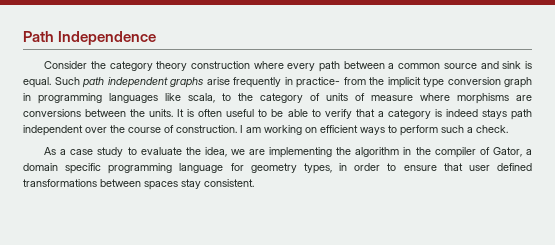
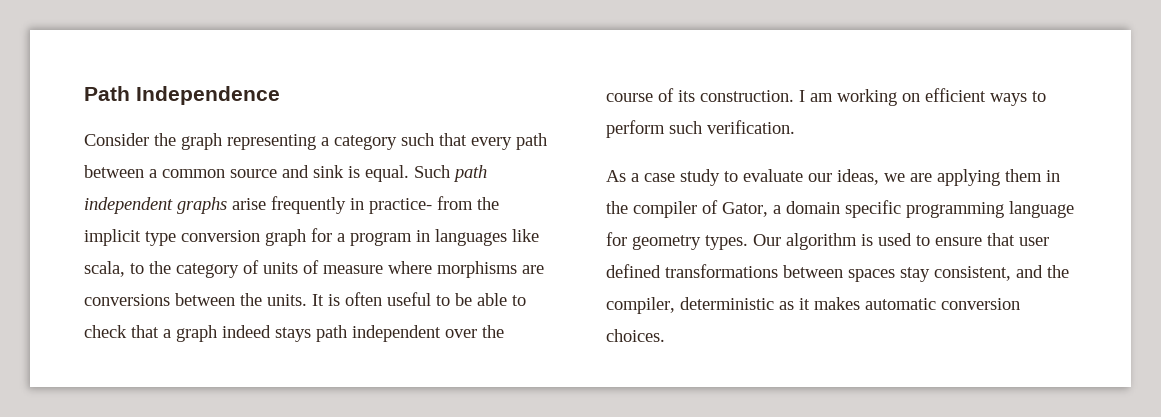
- Consider the category theory construction where every path between a common source and sink is equal.
+ Consider the graph representing a category such that every path between a common source and sink is equal.
- Such path independent graphs arise frequently in practice- from the implicit type conversion graph in programming languages like scala, to the category of units of measure where morphisms are conversions between the units.
+ Such path independent graphs arise frequently in practice- from the implicit type conversion graph for a program in languages like scala, to the category of units of measure where morphisms are conversions between the units.
- It is often useful to be able to verify that a category is indeed stays path independent over the course of construction.
+ It is often useful to be able to check that a graph indeed stays path independent over the course of its construction.
- I am working on efficient ways to perform such a check.
+ I am working on efficient ways to perform such verification.
- As a case study to evaluate the idea, we are implementing the algorithm in the compiler of Gator, a domain specific programming language for geometry types, in order to ensure that user defined transformations between spaces stay consistent.
+ As a case study to evaluate our ideas, we are applying them in the compiler of Gator, a domain specific programming language for geometry types. Our algorithm is used to ensure that user defined transformations between spaces stay consistent, and the compiler, deterministic as it makes automatic conversion choices.

